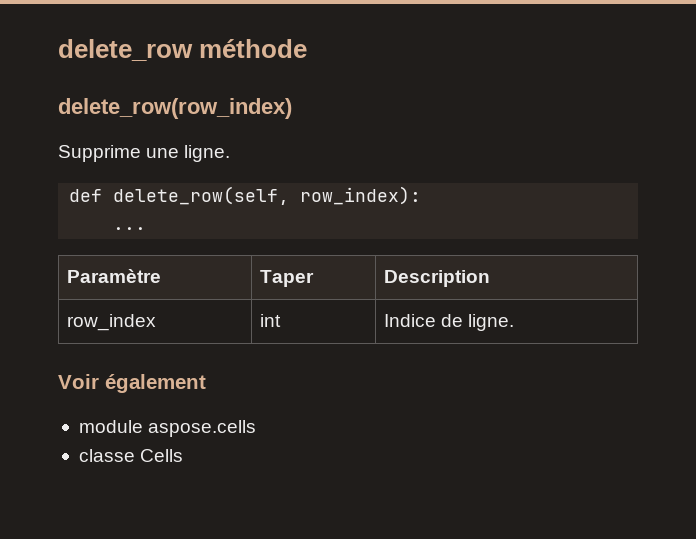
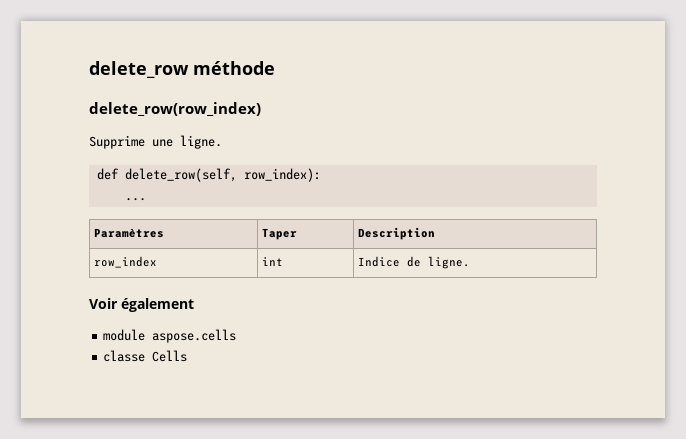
- Paramètre | Taper | Description
+ Paramètres | Taper | Description

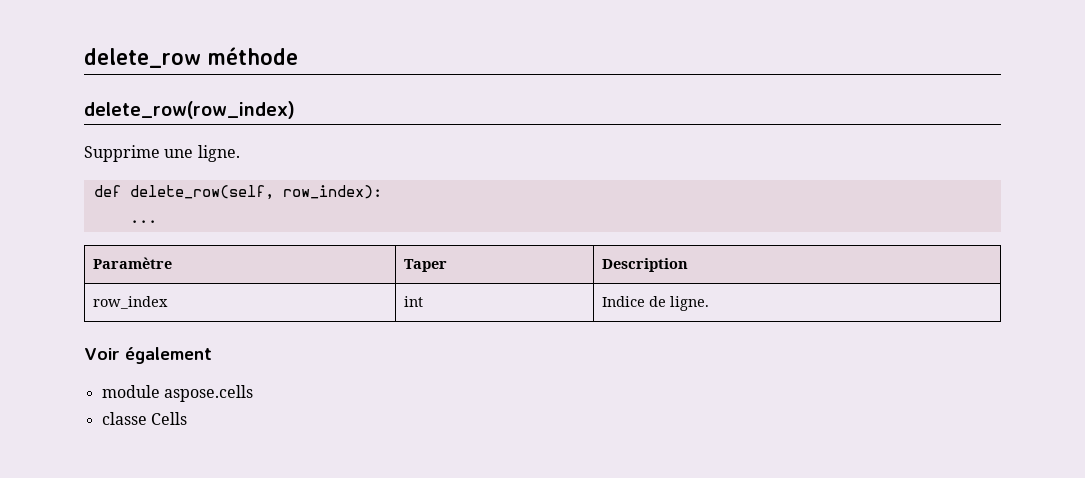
- Paramètres | Taper | Description
+ Paramètre | Taper | Description

